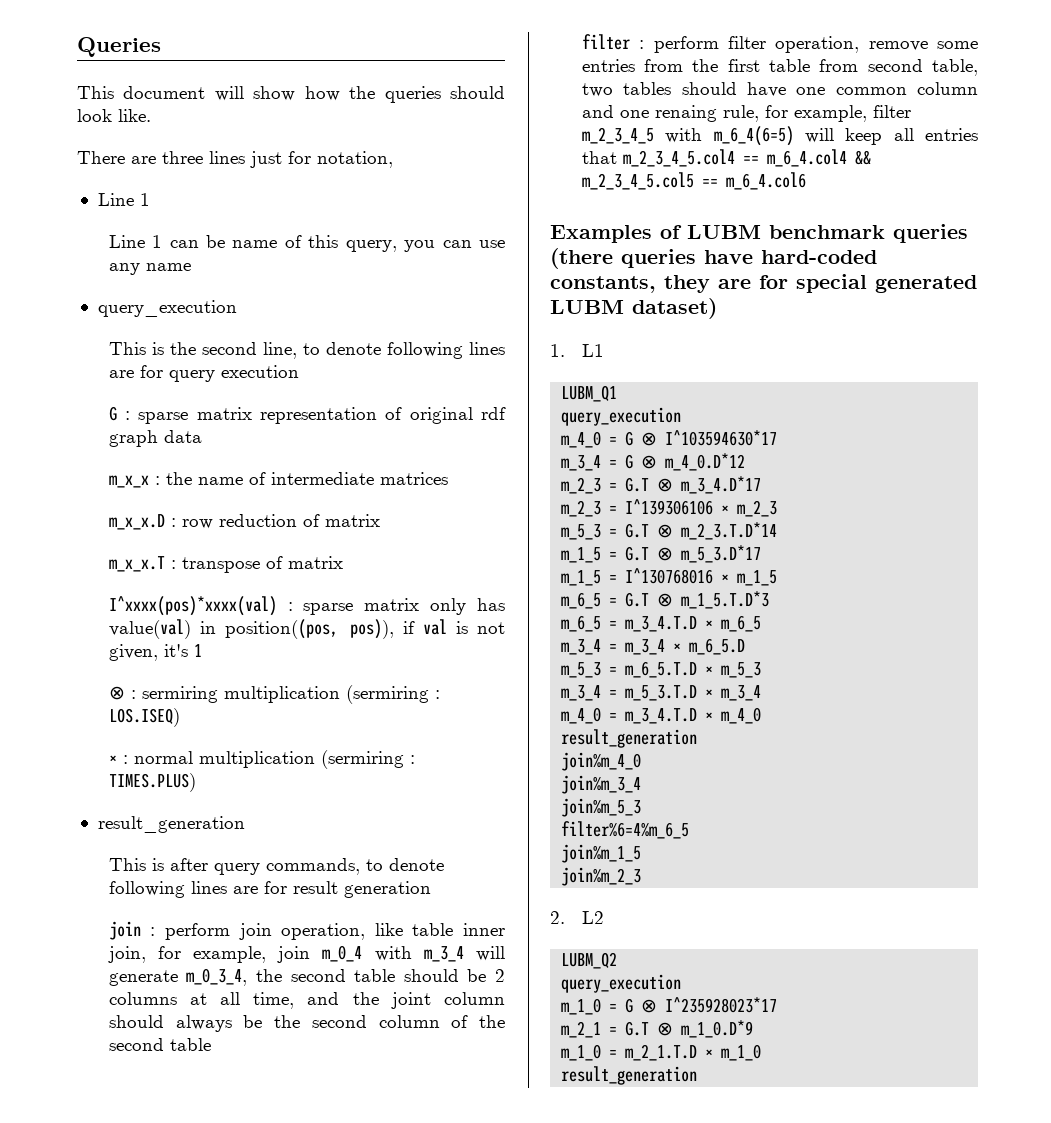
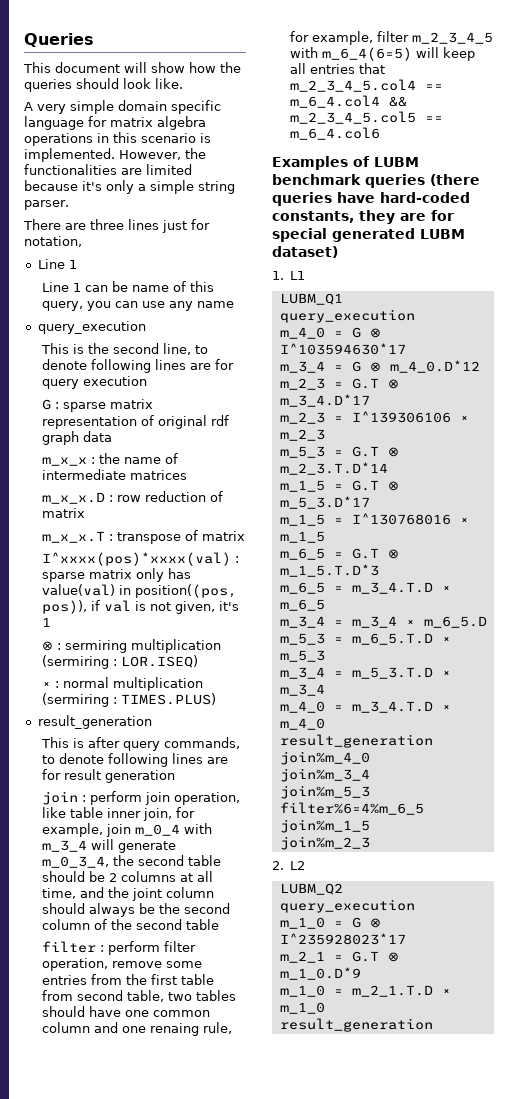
+ A very simple domain specific language for matrix algebra operations in this scenario is implemented. However, the functionalities are limited because it's only a simple string parser.
- ⊗ : sermiring multiplication (sermiring : LOS.ISEQ)
+ ⊗ : sermiring multiplication (sermiring : LOR.ISEQ)

